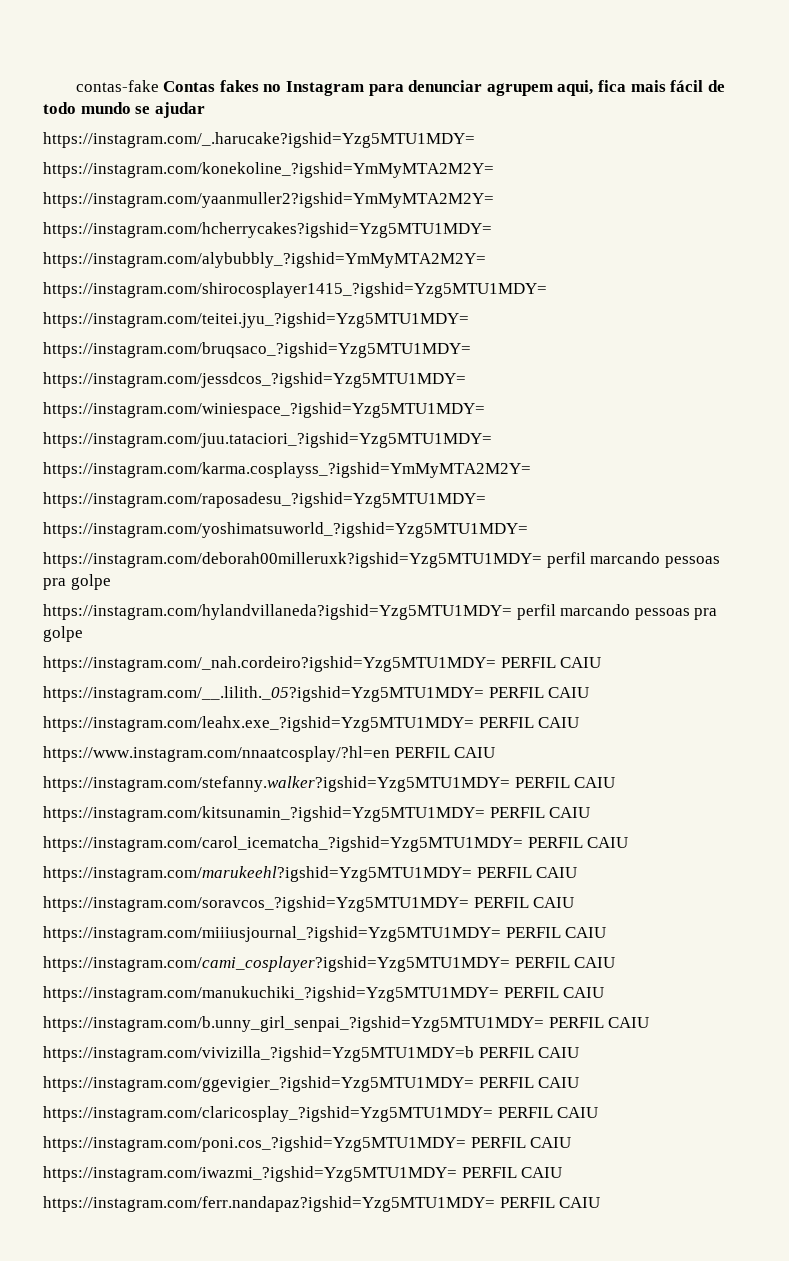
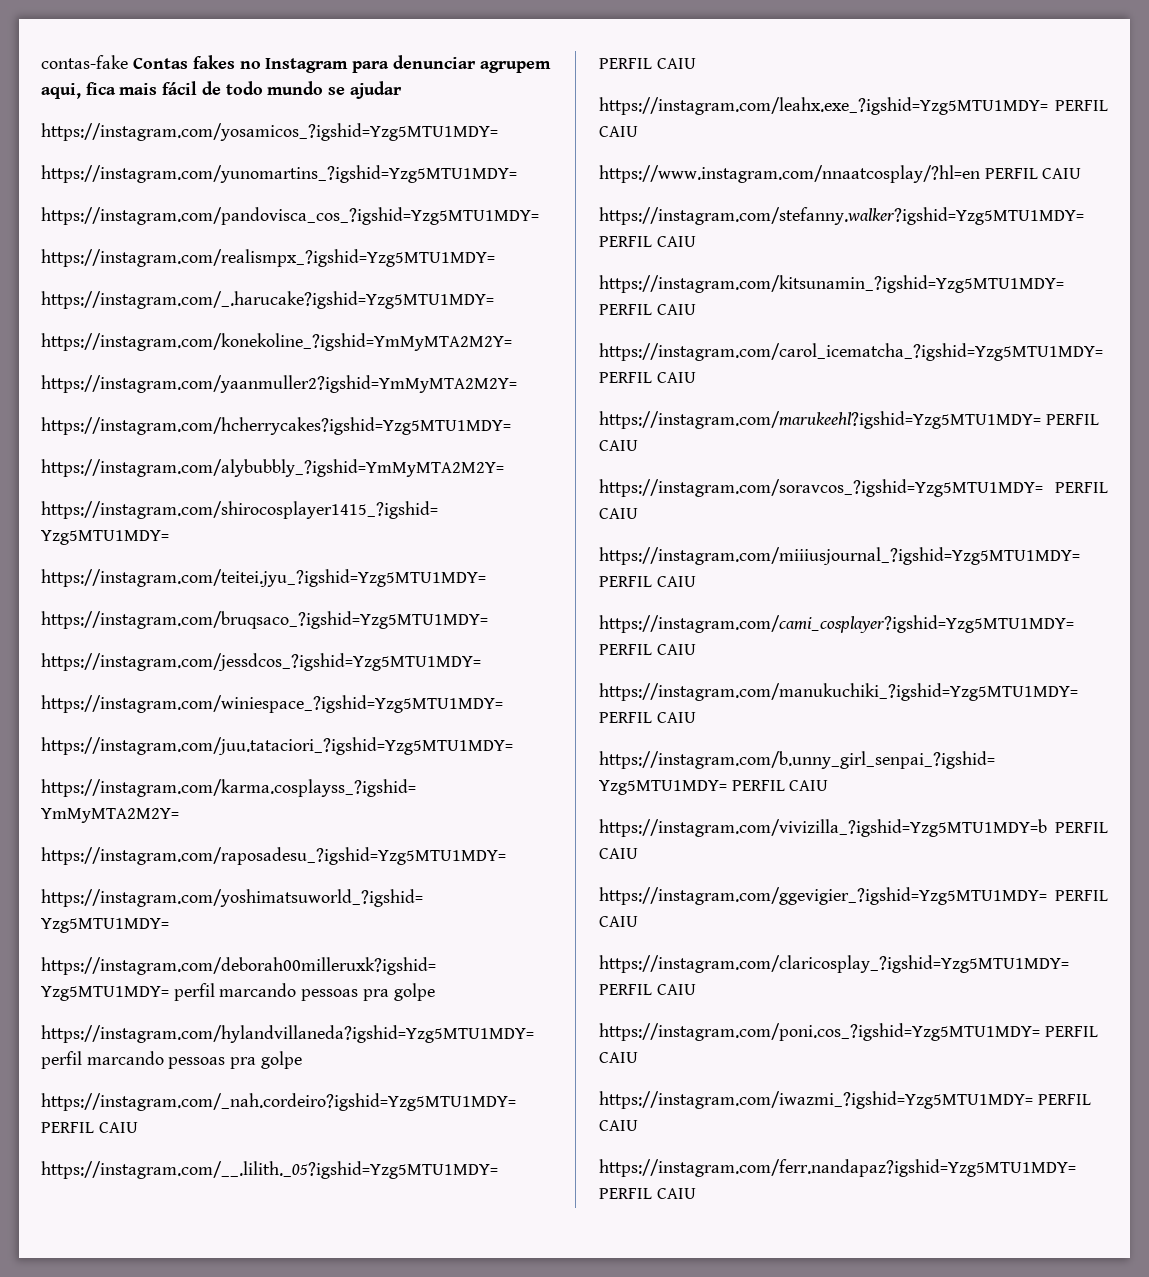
+ https://instagram.com/yosamicos_?igshid=Yzg5MTU1MDY=
+ https://instagram.com/yunomartins_?igshid=Yzg5MTU1MDY=
+ https://instagram.com/pandovisca_cos_?igshid=Yzg5MTU1MDY=
+ https://instagram.com/realismpx_?igshid=Yzg5MTU1MDY=

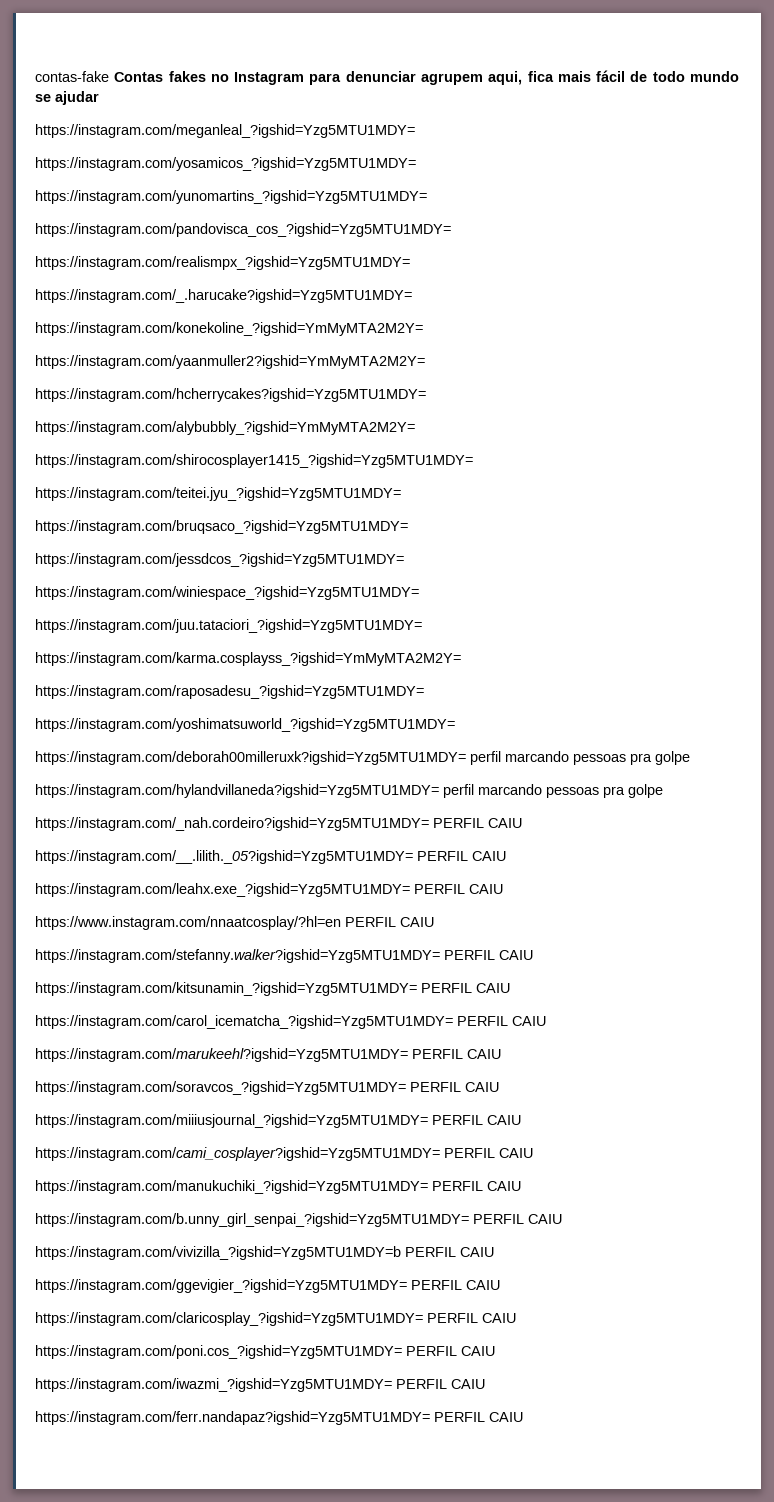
+ https://instagram.com/meganleal_?igshid=Yzg5MTU1MDY=

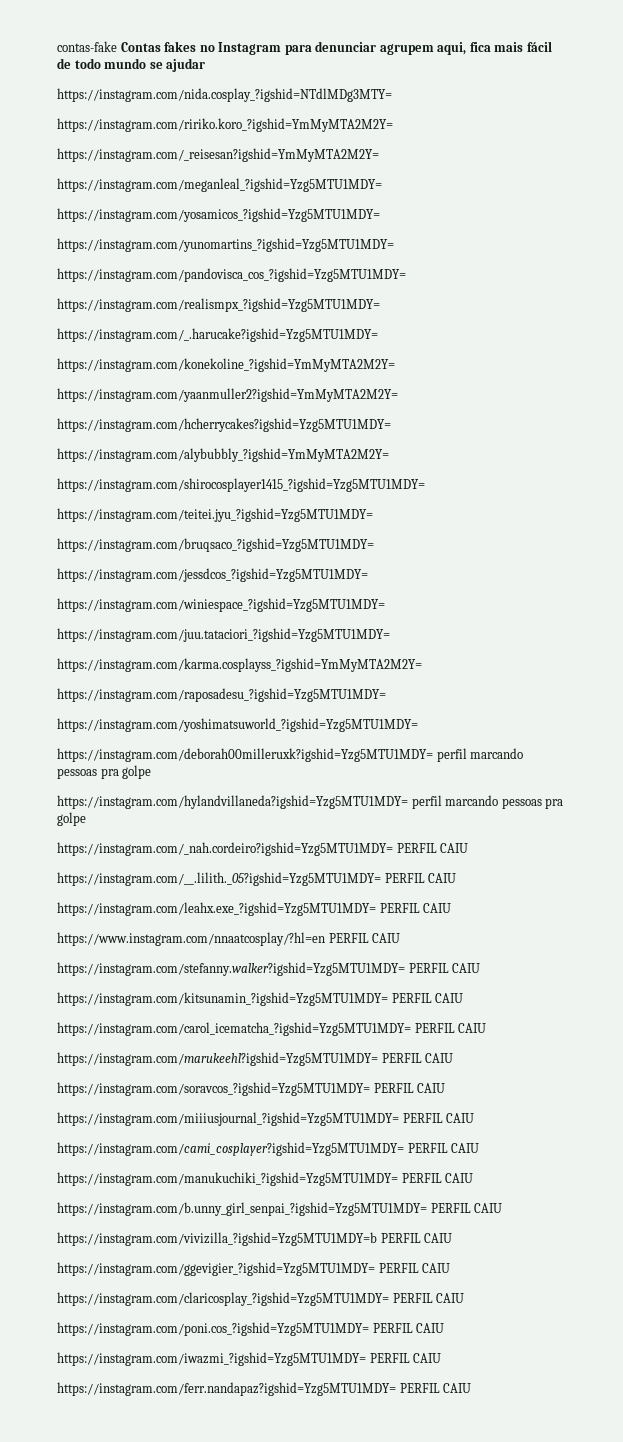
+ https://instagram.com/nida.cosplay_?igshid=NTdlMDg3MTY=
+ https://instagram.com/ririko.koro_?igshid=YmMyMTA2M2Y=
+ https://instagram.com/_reisesan?igshid=YmMyMTA2M2Y=

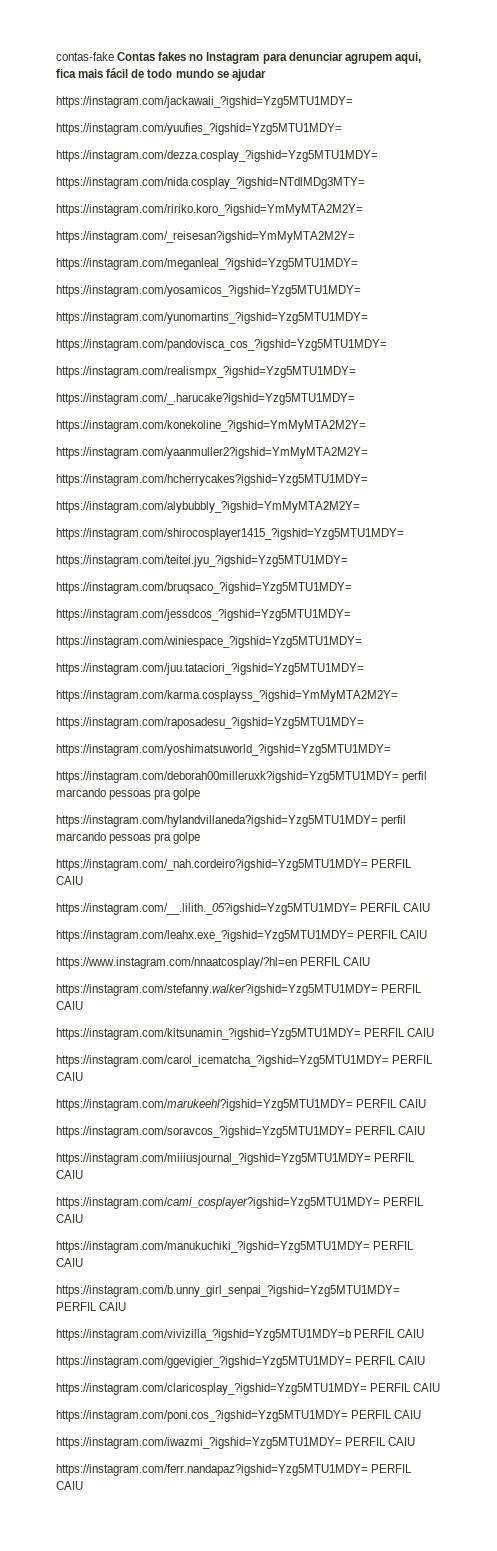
+ https://instagram.com/jackawaii_?igshid=Yzg5MTU1MDY=
+ https://instagram.com/yuufies_?igshid=Yzg5MTU1MDY=
+ https://instagram.com/dezza.cosplay_?igshid=Yzg5MTU1MDY=

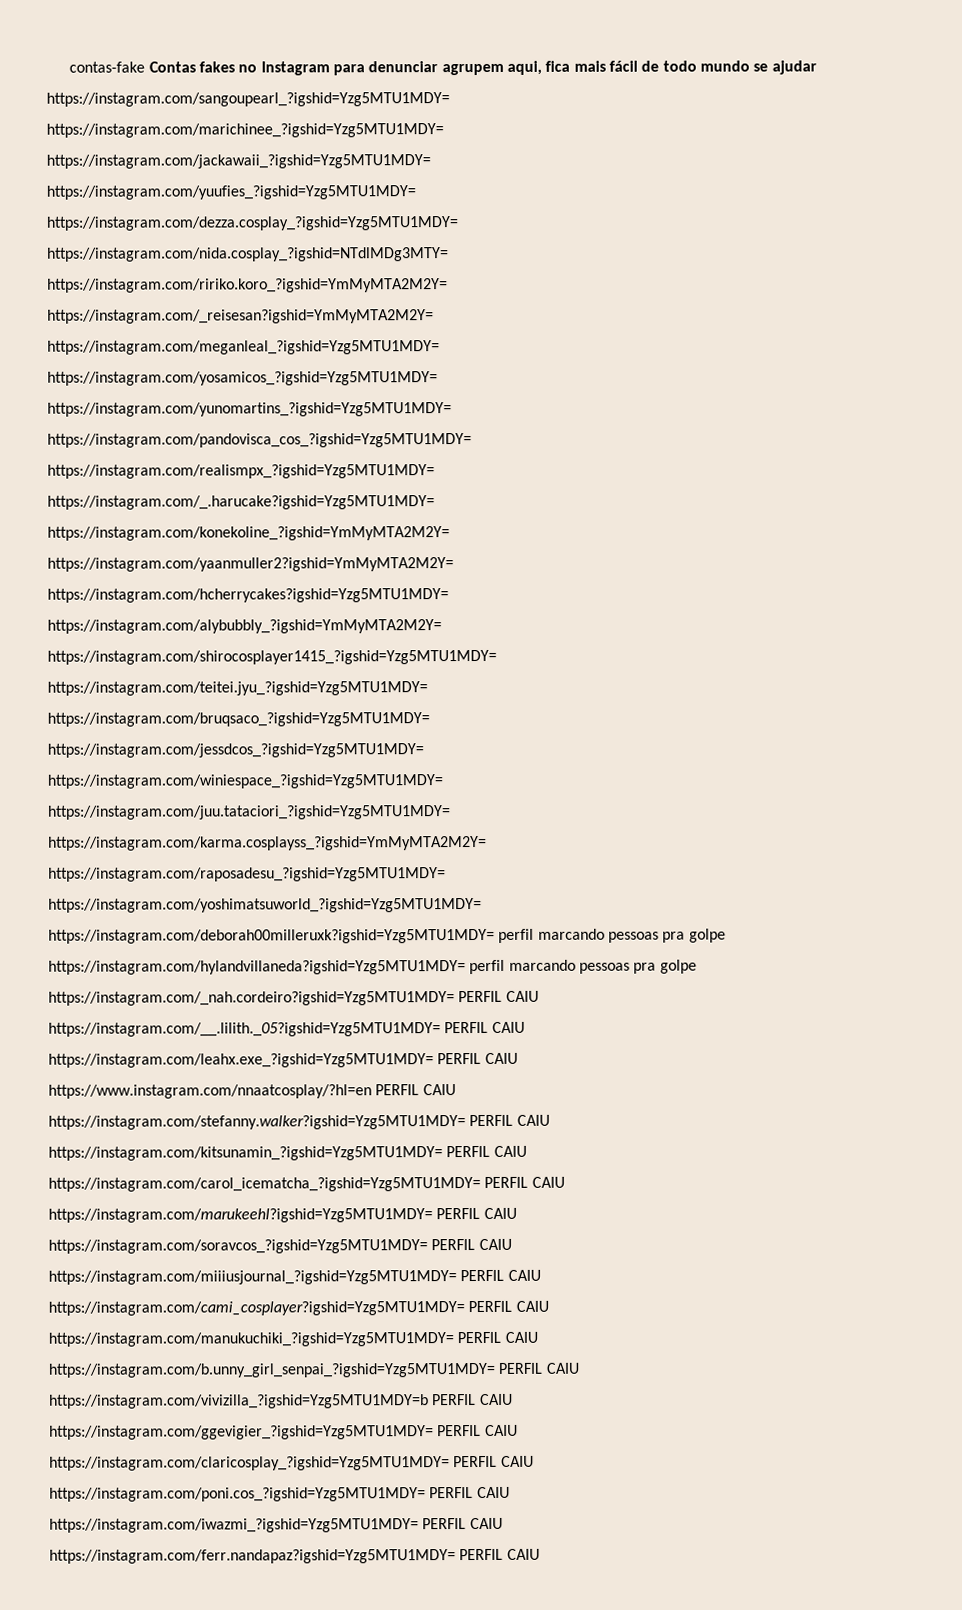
+ https://instagram.com/sangoupearl_?igshid=Yzg5MTU1MDY=
+ https://instagram.com/marichinee_?igshid=Yzg5MTU1MDY=

